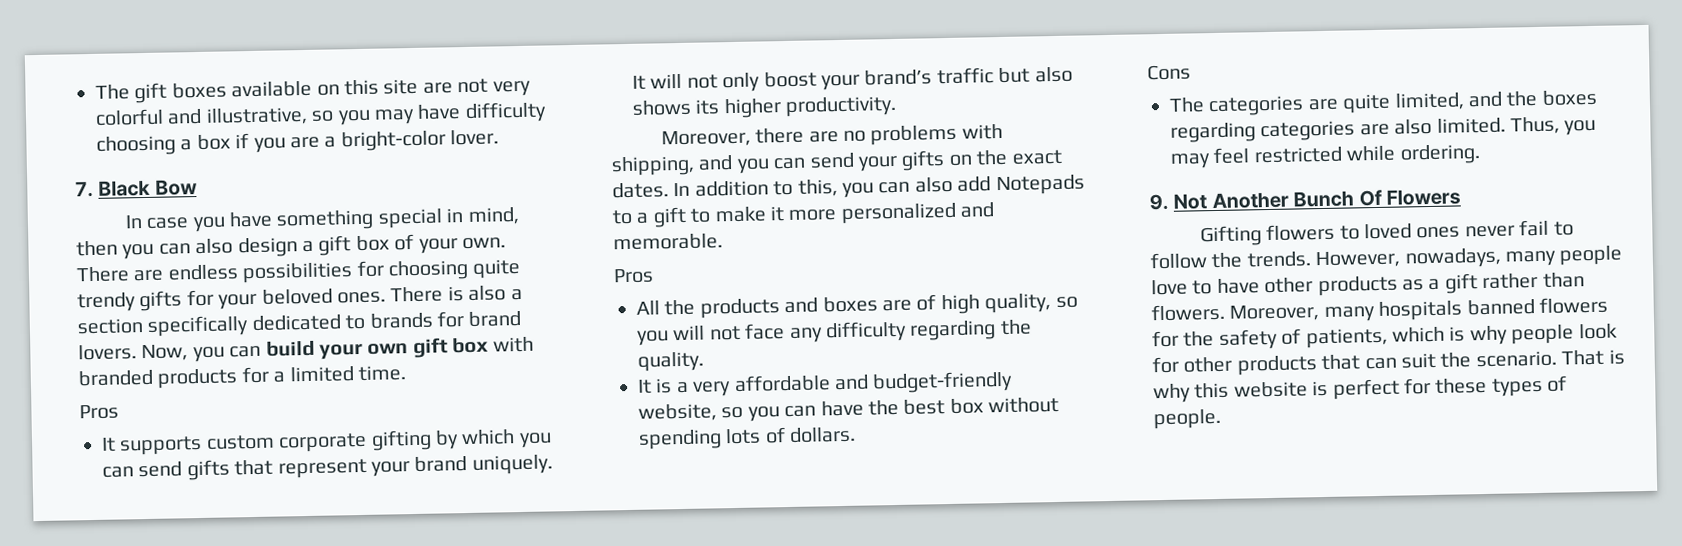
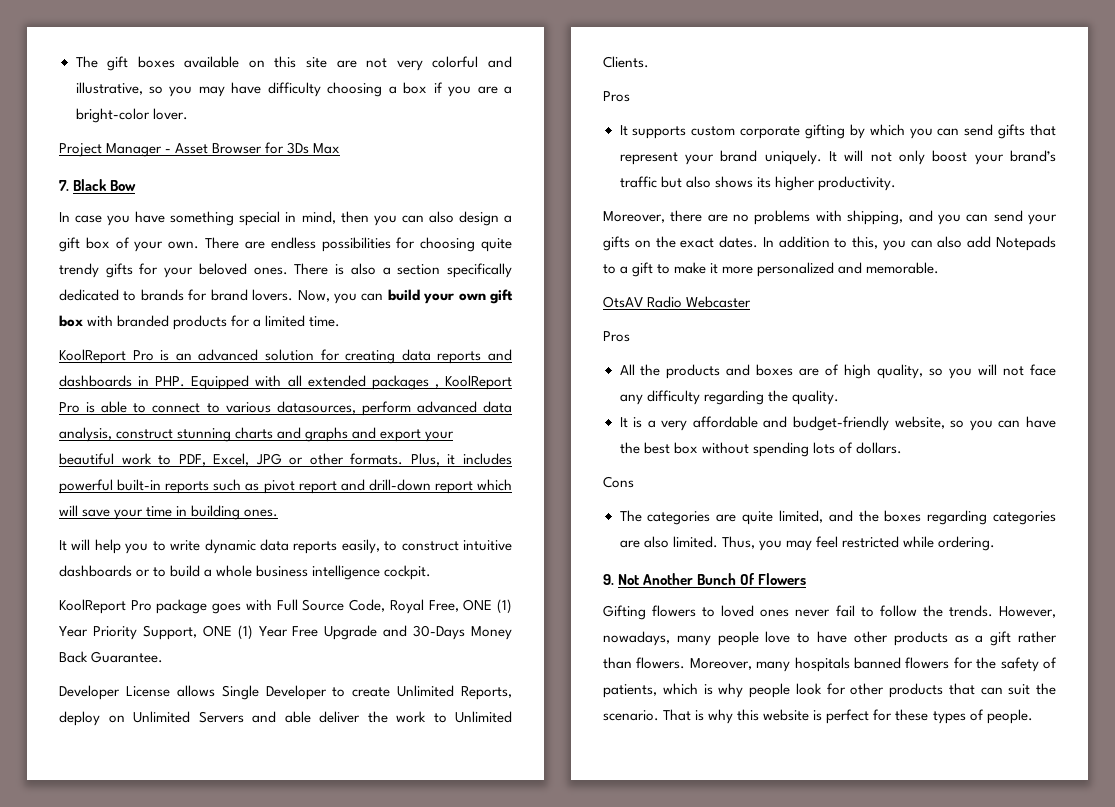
+ Project Manager - Asset Browser for 3Ds Max
+ KoolReport Pro is an advanced solution for creating data reports and dashboards in PHP. Equipped with all extended packages , KoolReport Pro is able to connect to various datasources, perform advanced data analysis, construct stunning charts and graphs and export your beautiful work to PDF, Excel, JPG or other formats. Plus, it includes powerful built-in reports such as pivot report and drill-down report which will save your time in building ones.
+ It will help you to write dynamic data reports easily, to construct intuitive dashboards or to build a whole business intelligence cockpit.
+ KoolReport Pro package goes with Full Source Code, Royal Free, ONE (1) Year Priority Support, ONE (1) Year Free Upgrade and 30-Days Money Back Guarantee.
+ Developer License allows Single Developer to create Unlimited Reports, deploy on Unlimited Servers and able deliver the work to Unlimited Clients.
+ OtsAV Radio Webcaster

